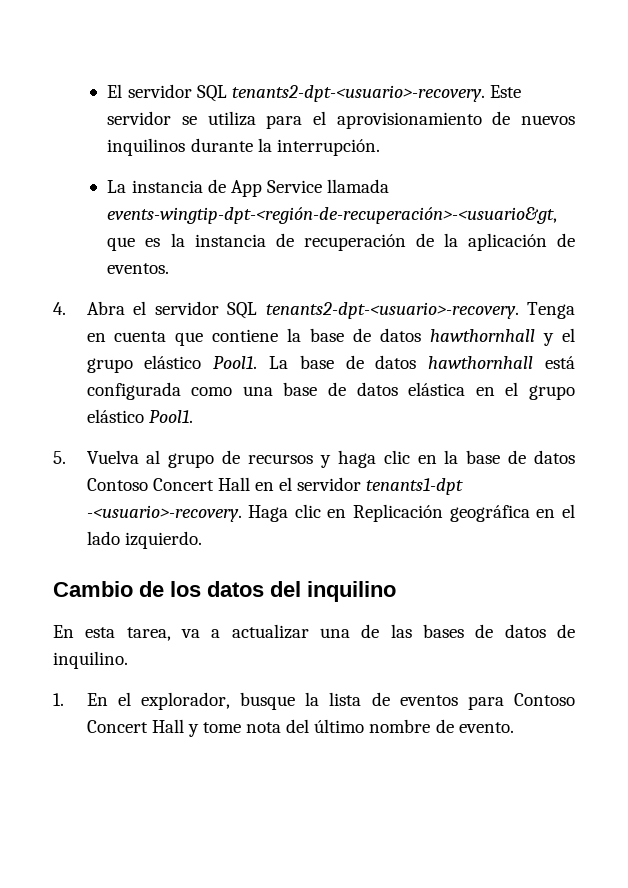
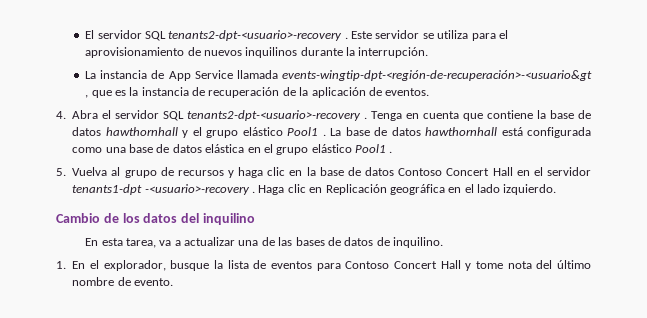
- El servidor SQL tenants2-dpt-<usuario>-recovery.
+ El servidor SQL tenants2-dpt-<usuario>-recovery .
- La instancia de App Service llamada events-wingtip-dpt-<región-de-recuperación>-<usuario&gt, que es la instancia de recuperación de la aplicación de eventos.
+ La instancia de App Service llamada events-wingtip-dpt-<región-de-recuperación>-<usuario&gt , que es la instancia de recuperación de la aplicación de eventos.
- 4. Abra el servidor SQL tenants2-dpt-<usuario>-recovery.
+ 4. Abra el servidor SQL tenants2-dpt-<usuario>-recovery .
- Tenga en cuenta que contiene la base de datos hawthornhall y el grupo elástico Pool1.
+ Tenga en cuenta que contiene la base de datos hawthornhall y el grupo elástico Pool1 .
- La base de datos hawthornhall está configurada como una base de datos elástica en el grupo elástico Pool1.
+ La base de datos hawthornhall está configurada como una base de datos elástica en el grupo elástico Pool1 .
- 5. Vuelva al grupo de recursos y haga clic en la base de datos Contoso Concert Hall en el servidor tenants1-dpt -<usuario>-recovery.
+ 5. Vuelva al grupo de recursos y haga clic en la base de datos Contoso Concert Hall en el servidor tenants1-dpt -<usuario>-recovery .

